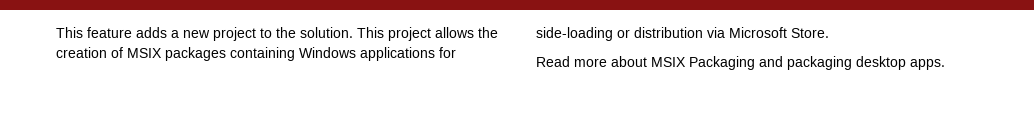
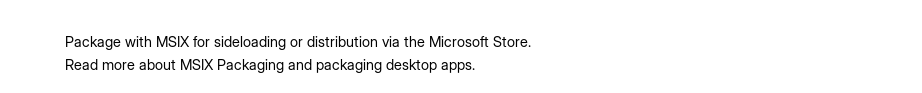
- This feature adds a new project to the solution. This project allows the creation of MSIX packages containing Windows applications for side-loading or distribution via Microsoft Store.
+ Package with MSIX for sideloading or distribution via the Microsoft Store.

